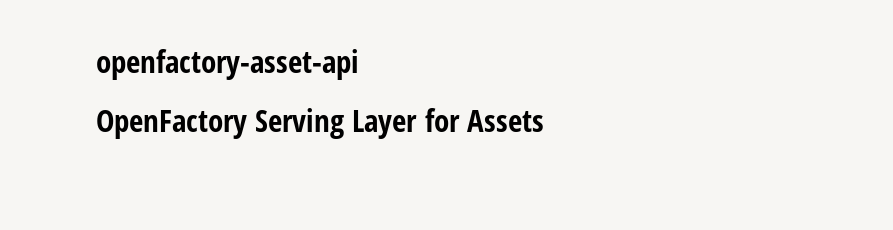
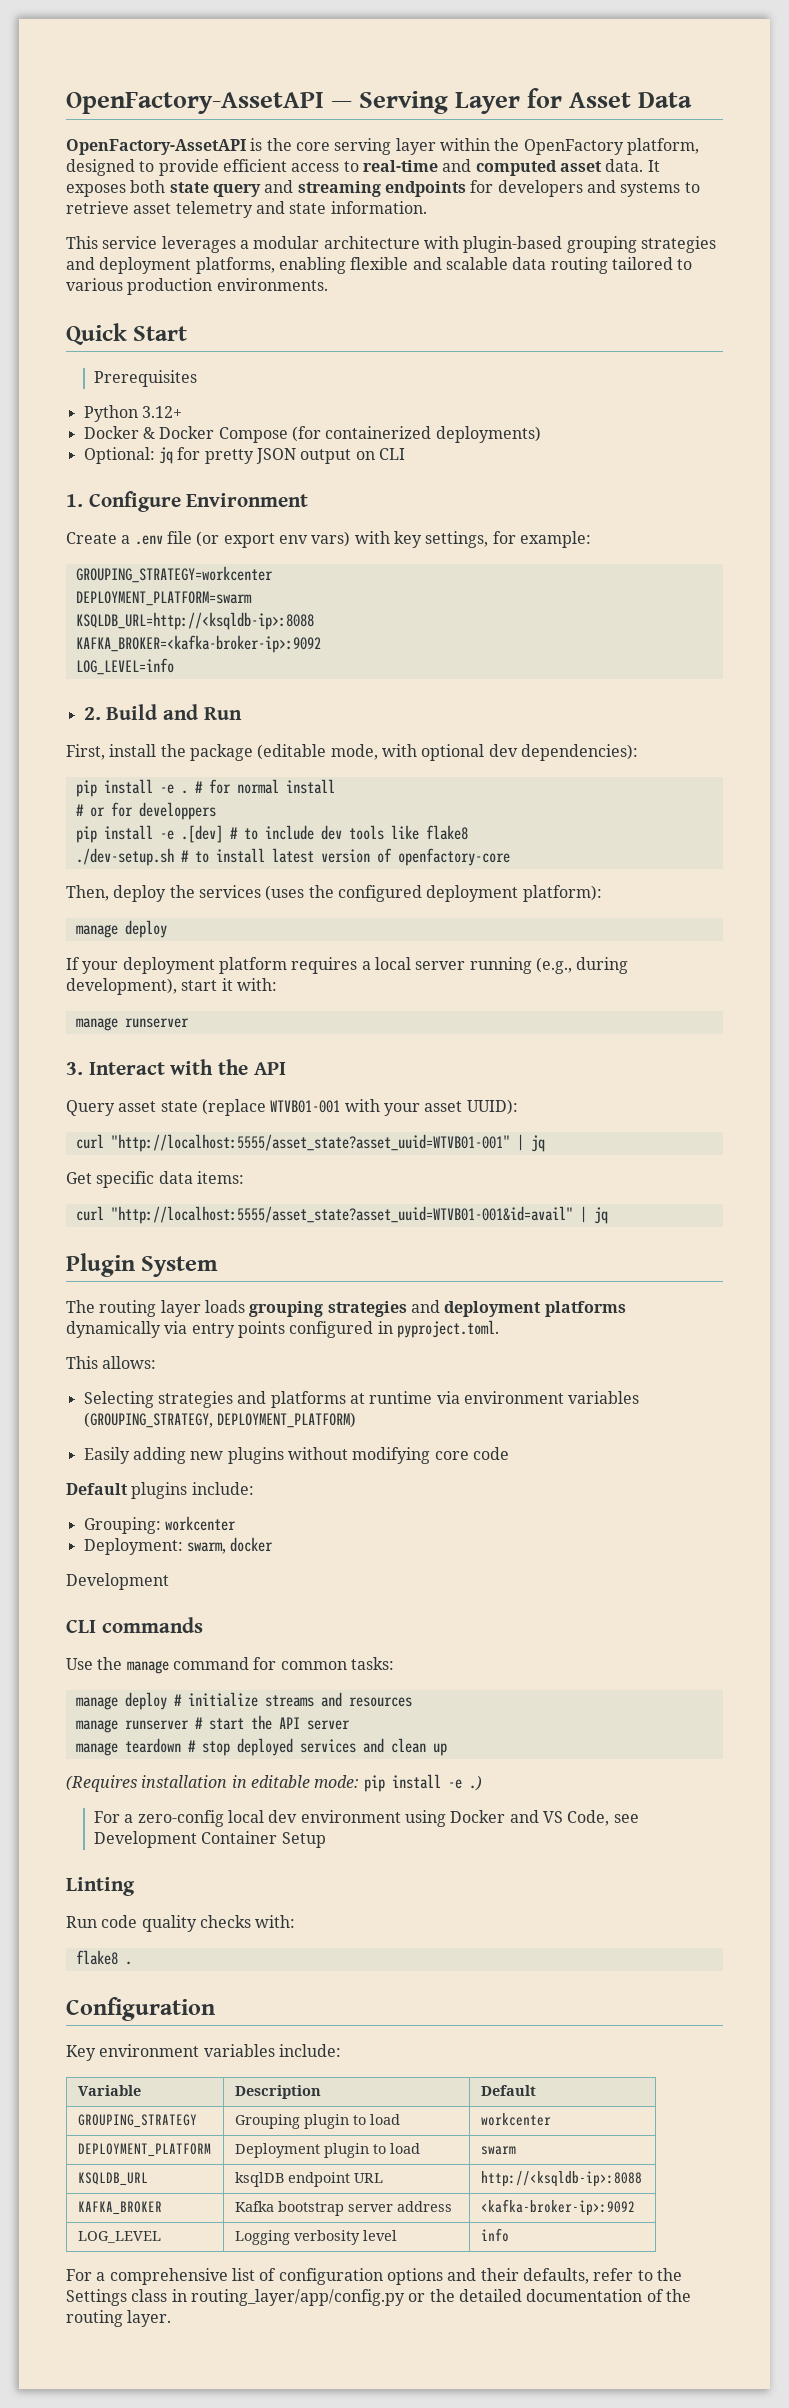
- openfactory-asset-api
- OpenFactory Serving Layer for Assets
+ OpenFactory-AssetAPI — Serving Layer for Asset Data
+ OpenFactory-AssetAPI is the core serving layer within the OpenFactory platform, designed to provide efficient access to real-time and computed asset data. It exposes both state query and streaming endpoints for developers and systems to retrieve asset telemetry and state information.
+ This service leverages a modular architecture with plugin-based grouping strategies and deployment platforms, enabling flexible and scalable data routing tailored to various production environments.
+ Quick Start
+ Prerequisites
+ Python 3.12+
+ Docker & Docker Compose (for containerized deployments)
+ Optional: jq for pretty JSON output on CLI
+ 1. Configure Environment
+ Create a .env file (or export env vars) with key settings, for example:
+ GROUPING_STRATEGY=workcenter
+ DEPLOYMENT_PLATFORM=swarm
+ KSQLDB_URL=http://<ksqldb-ip>:8088
+ KAFKA_BROKER=<kafka-broker-ip>:9092
+ LOG_LEVEL=info
+ 2. Build and Run
+ First, install the package (editable mode, with optional dev dependencies):
+ pip install -e . # for normal install
+ # or for developpers
+ pip install -e .[dev] # to include dev tools like flake8
+ ./dev-setup.sh # to install latest version of openfactory-core
+ Then, deploy the services (uses the configured deployment platform):
+ manage deploy
+ If your deployment platform requires a local server running (e.g., during development), start it with:
+ manage runserver
+ 3. Interact with the API
+ Query asset state (replace WTVB01-001 with your asset UUID):
+ curl "http://localhost:5555/asset_state?asset_uuid=WTVB01-001" | jq
+ Get specific data items:
+ curl "http://localhost:5555/asset_state?asset_uuid=WTVB01-001&id=avail" | jq
+ Plugin System
+ The routing layer loads grouping strategies and deployment platforms dynamically via entry points configured in pyproject.toml.
+ This allows:
+ Selecting strategies and platforms at runtime via environment variables (GROUPING_STRATEGY, DEPLOYMENT_PLATFORM)
+ Easily adding new plugins without modifying core code
+ Default plugins include:
+ Grouping: workcenter
+ Deployment: swarm, docker
+ Development
+ CLI commands
+ Use the manage command for common tasks:
+ manage deploy # initialize streams and resources
+ manage runserver # start the API server
+ manage teardown # stop deployed services and clean up
+ (Requires installation in editable mode: pip install -e .)
+ For a zero-config local dev environment using Docker and VS Code, see Development Container Setup
+ Linting
+ Run code quality checks with:
+ flake8 .
+ Configuration
+ Key environment variables include:
+ Variable | Description | Default
+ GROUPING_STRATEGY | Grouping plugin to load | workcenter
+ DEPLOYMENT_PLATFORM | Deployment plugin to load | swarm
+ KSQLDB_URL | ksqlDB endpoint URL | http://<ksqldb-ip>:8088
+ KAFKA_BROKER | Kafka bootstrap server address | <kafka-broker-ip>:9092
+ LOG_LEVEL | Logging verbosity level | info
+ For a comprehensive list of configuration options and their defaults, refer to the Settings class in routing_layer/app/config.py or the detailed documentation of the routing layer.

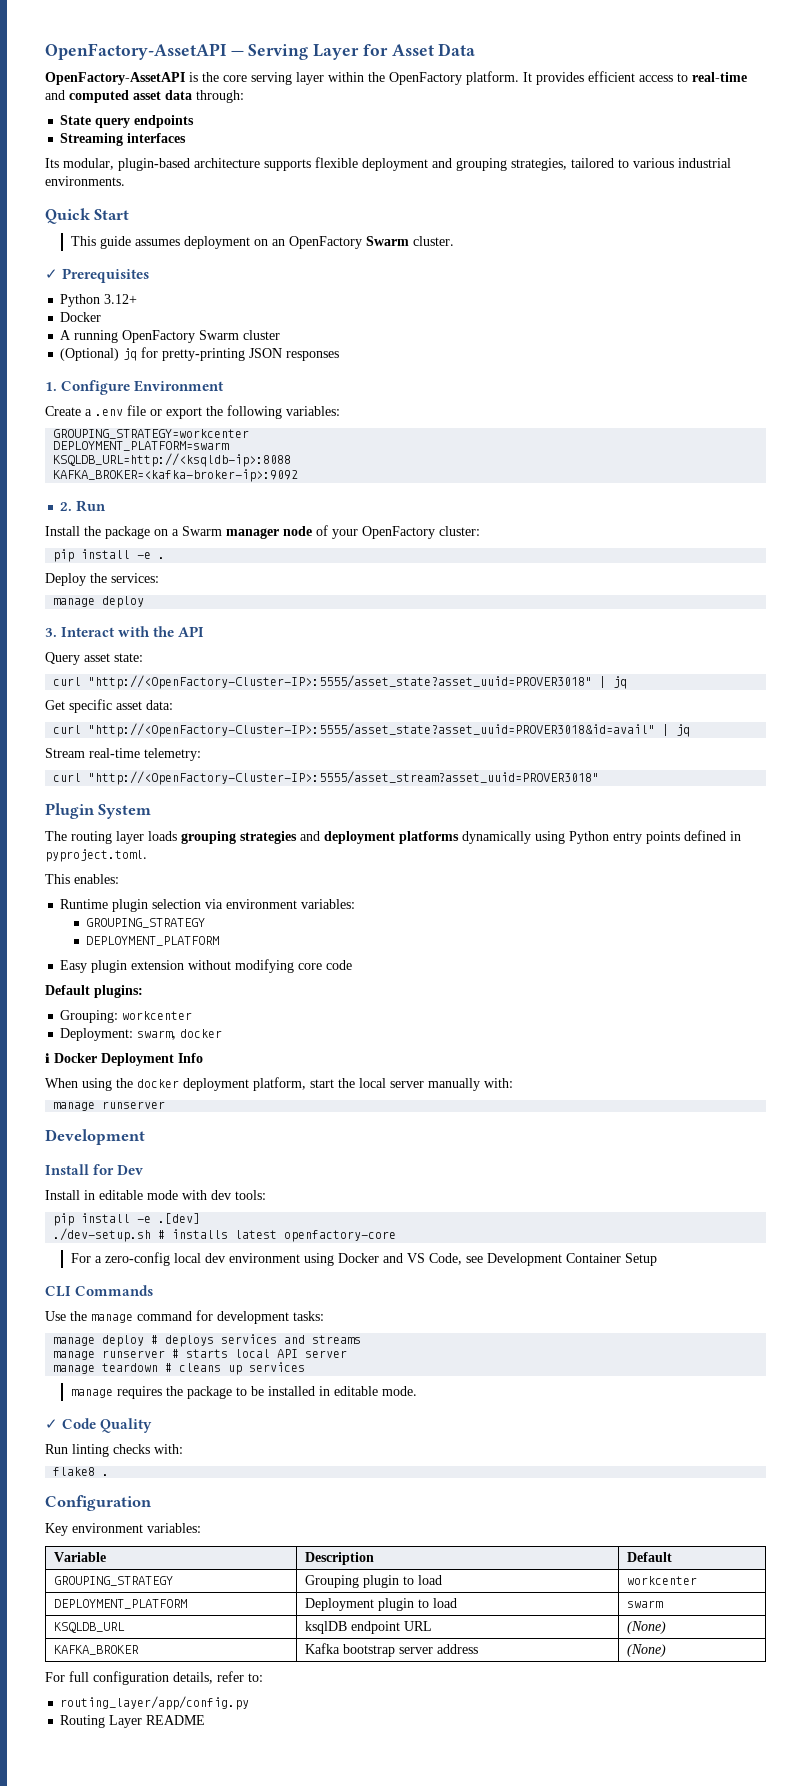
- OpenFactory-AssetAPI is the core serving layer within the OpenFactory platform, designed to provide efficient access to real-time and computed asset data. It exposes both state query and streaming endpoints for developers and systems to retrieve asset telemetry and state information.
- This service leverages a modular architecture with plugin-based grouping strategies and deployment platforms, enabling flexible and scalable data routing tailored to various production environments.
+ OpenFactory-AssetAPI is the core serving layer within the OpenFactory platform. It provides efficient access to real-time and computed asset data through:
+ State query endpoints
+ Streaming interfaces
+ Its modular, plugin-based architecture supports flexible deployment and grouping strategies, tailored to various industrial environments.
- Prerequisites
+ This guide assumes deployment on an OpenFactory Swarm cluster.
+ ✓ Prerequisites
  Python 3.12+
- Docker & Docker Compose (for containerized deployments)
- Optional: jq for pretty JSON output on CLI
+ Docker
+ A running OpenFactory Swarm cluster
+ (Optional) jq for pretty-printing JSON responses
- Create a .env file (or export env vars) with key settings, for example:
+ Create a .env file or export the following variables:
- LOG_LEVEL=info
- 2. Build and Run
+ 2. Run
- First, install the package (editable mode, with optional dev dependencies):
- pip install -e . # for normal install
- # or for developpers
- pip install -e .[dev] # to include dev tools like flake8
- ./dev-setup.sh # to install latest version of openfactory-core
- Then, deploy the services (uses the configured deployment platform):
+ Install the package on a Swarm manager node of your OpenFactory cluster:
+ pip install -e .
+ Deploy the services:
  manage deploy
- If your deployment platform requires a local server running (e.g., during development), start it with:
- manage runserver
- Query asset state (replace WTVB01-001 with your asset UUID):
- curl "http://localhost:5555/asset_state?asset_uuid=WTVB01-001" | jq
+ Query asset state:
+ curl "http://<OpenFactory-Cluster-IP>:5555/asset_state?asset_uuid=PROVER3018" | jq
- Get specific data items:
- curl "http://localhost:5555/asset_state?asset_uuid=WTVB01-001&id=avail" | jq
+ Get specific asset data:
+ curl "http://<OpenFactory-Cluster-IP>:5555/asset_state?asset_uuid=PROVER3018&id=avail" | jq
+ Stream real-time telemetry:
+ curl "http://<OpenFactory-Cluster-IP>:5555/asset_stream?asset_uuid=PROVER3018"
- The routing layer loads grouping strategies and deployment platforms dynamically via entry points configured in pyproject.toml.
+ The routing layer loads grouping strategies and deployment platforms dynamically using Python entry points defined in pyproject.toml.
- This allows:
- Selecting strategies and platforms at runtime via environment variables (GROUPING_STRATEGY, DEPLOYMENT_PLATFORM)
- Easily adding new plugins without modifying core code
+ This enables:
+ Runtime plugin selection via environment variables:
+ GROUPING_STRATEGY
+ DEPLOYMENT_PLATFORM
+ Easy plugin extension without modifying core code
- Default plugins include:
+ Default plugins:
  Deployment: swarm, docker
+ ℹ Docker Deployment Info
+ When using the docker deployment platform, start the local server manually with:
+ manage runserver
  Development
- CLI commands
- Use the manage command for common tasks:
- manage deploy # initialize streams and resources
- manage runserver # start the API server
- manage teardown # stop deployed services and clean up
- (Requires installation in editable mode: pip install -e .)
+ Install for Dev
+ Install in editable mode with dev tools:
+ pip install -e .[dev]
+ ./dev-setup.sh # installs latest openfactory-core
- Linting
- Run code quality checks with:
+ CLI Commands
+ Use the manage command for development tasks:
+ manage deploy # deploys services and streams
+ manage runserver # starts local API server
+ manage teardown # cleans up services
+ manage requires the package to be installed in editable mode.
+ ✓ Code Quality
+ Run linting checks with:
- Key environment variables include:
+ Key environment variables:
- KSQLDB_URL | ksqlDB endpoint URL | http://<ksqldb-ip>:8088
+ KSQLDB_URL | ksqlDB endpoint URL | (None)
- KAFKA_BROKER | Kafka bootstrap server address | <kafka-broker-ip>:9092
- LOG_LEVEL | Logging verbosity level | info
- For a comprehensive list of configuration options and their defaults, refer to the Settings class in routing_layer/app/config.py or the detailed documentation of the routing layer.
+ KAFKA_BROKER | Kafka bootstrap server address | (None)
+ For full configuration details, refer to:
+ routing_layer/app/config.py
+ Routing Layer README

